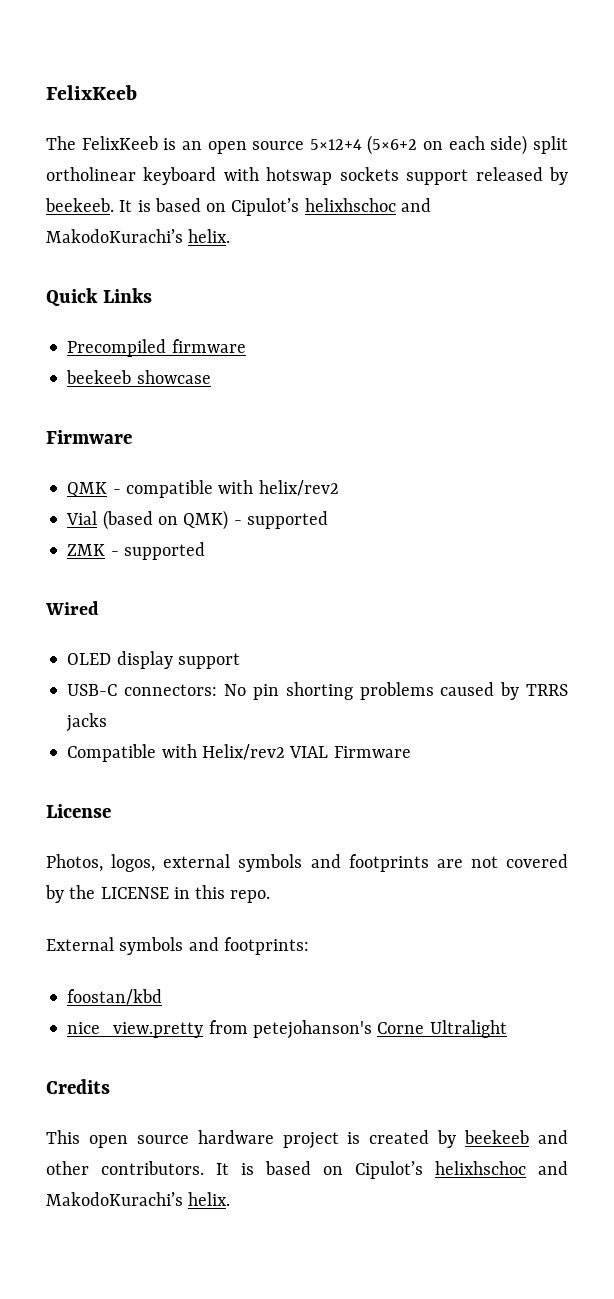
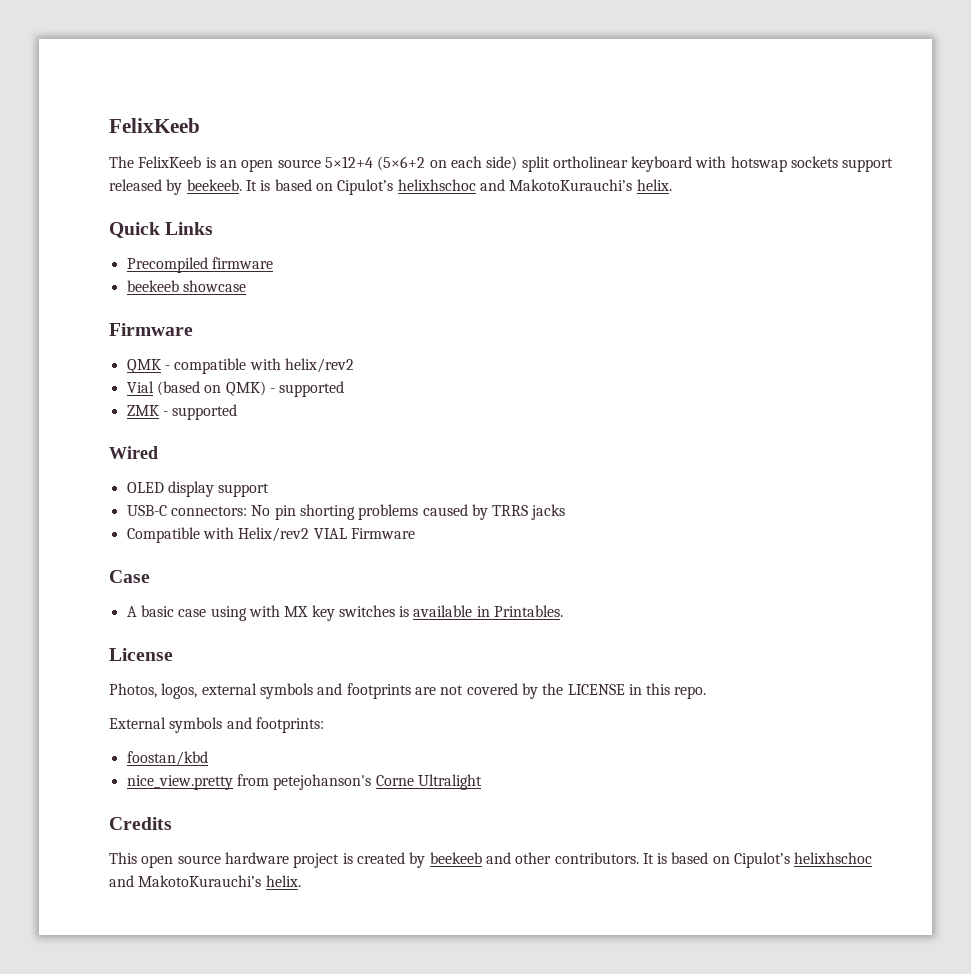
- The FelixKeeb is an open source 5×12+4 (5×6+2 on each side) split ortholinear keyboard with hotswap sockets support released by beekeeb. It is based on Cipulot’s helixhschoc and MakodoKurachi’s helix.
+ The FelixKeeb is an open source 5×12+4 (5×6+2 on each side) split ortholinear keyboard with hotswap sockets support released by beekeeb. It is based on Cipulot’s helixhschoc and MakotoKurauchi’s helix.
+ Case
+ A basic case using with MX key switches is available in Printables.
- This open source hardware project is created by beekeeb and other contributors. It is based on Cipulot’s helixhschoc and MakodoKurachi’s helix.
+ This open source hardware project is created by beekeeb and other contributors. It is based on Cipulot’s helixhschoc and MakotoKurauchi’s helix.

